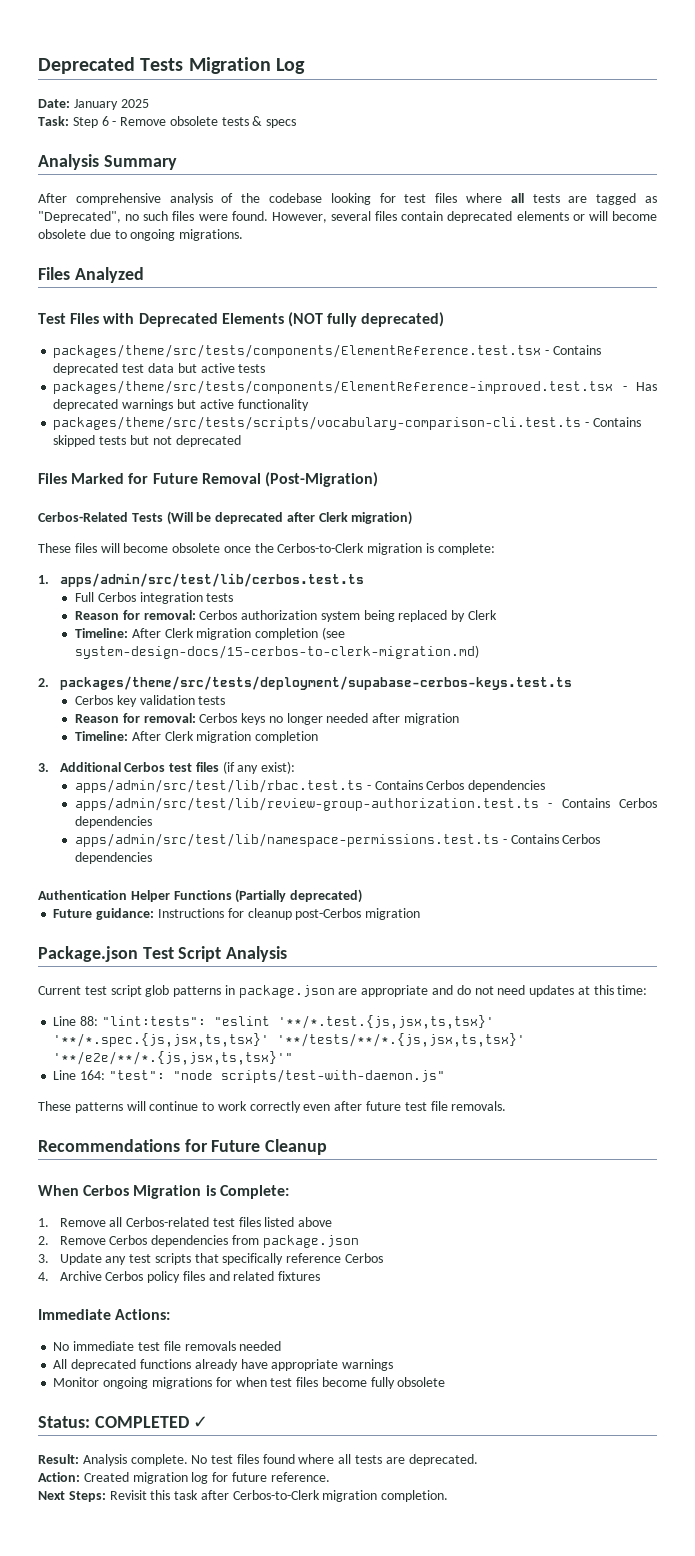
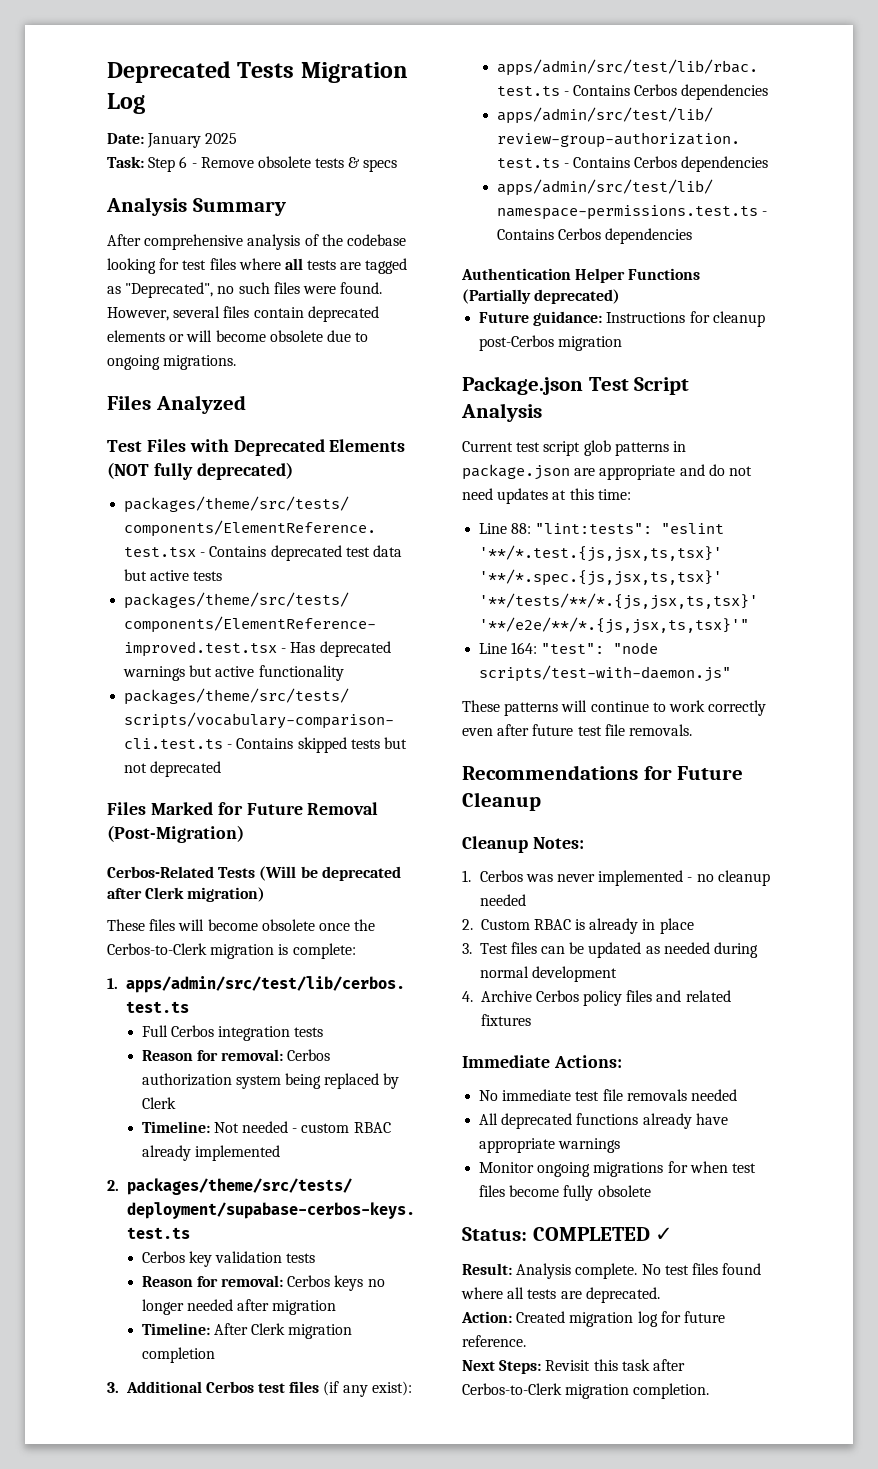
- Timeline: After Clerk migration completion (see system-design-docs/15-cerbos-to-clerk-migration.md)
+ Timeline: Not needed - custom RBAC already implemented
- When Cerbos Migration is Complete:
- 1. Remove all Cerbos-related test files listed above
- 2. Remove Cerbos dependencies from package.json
- 3. Update any test scripts that specifically reference Cerbos
+ Cleanup Notes:
+ 1. Cerbos was never implemented - no cleanup needed
+ 2. Custom RBAC is already in place
+ 3. Test files can be updated as needed during normal development

